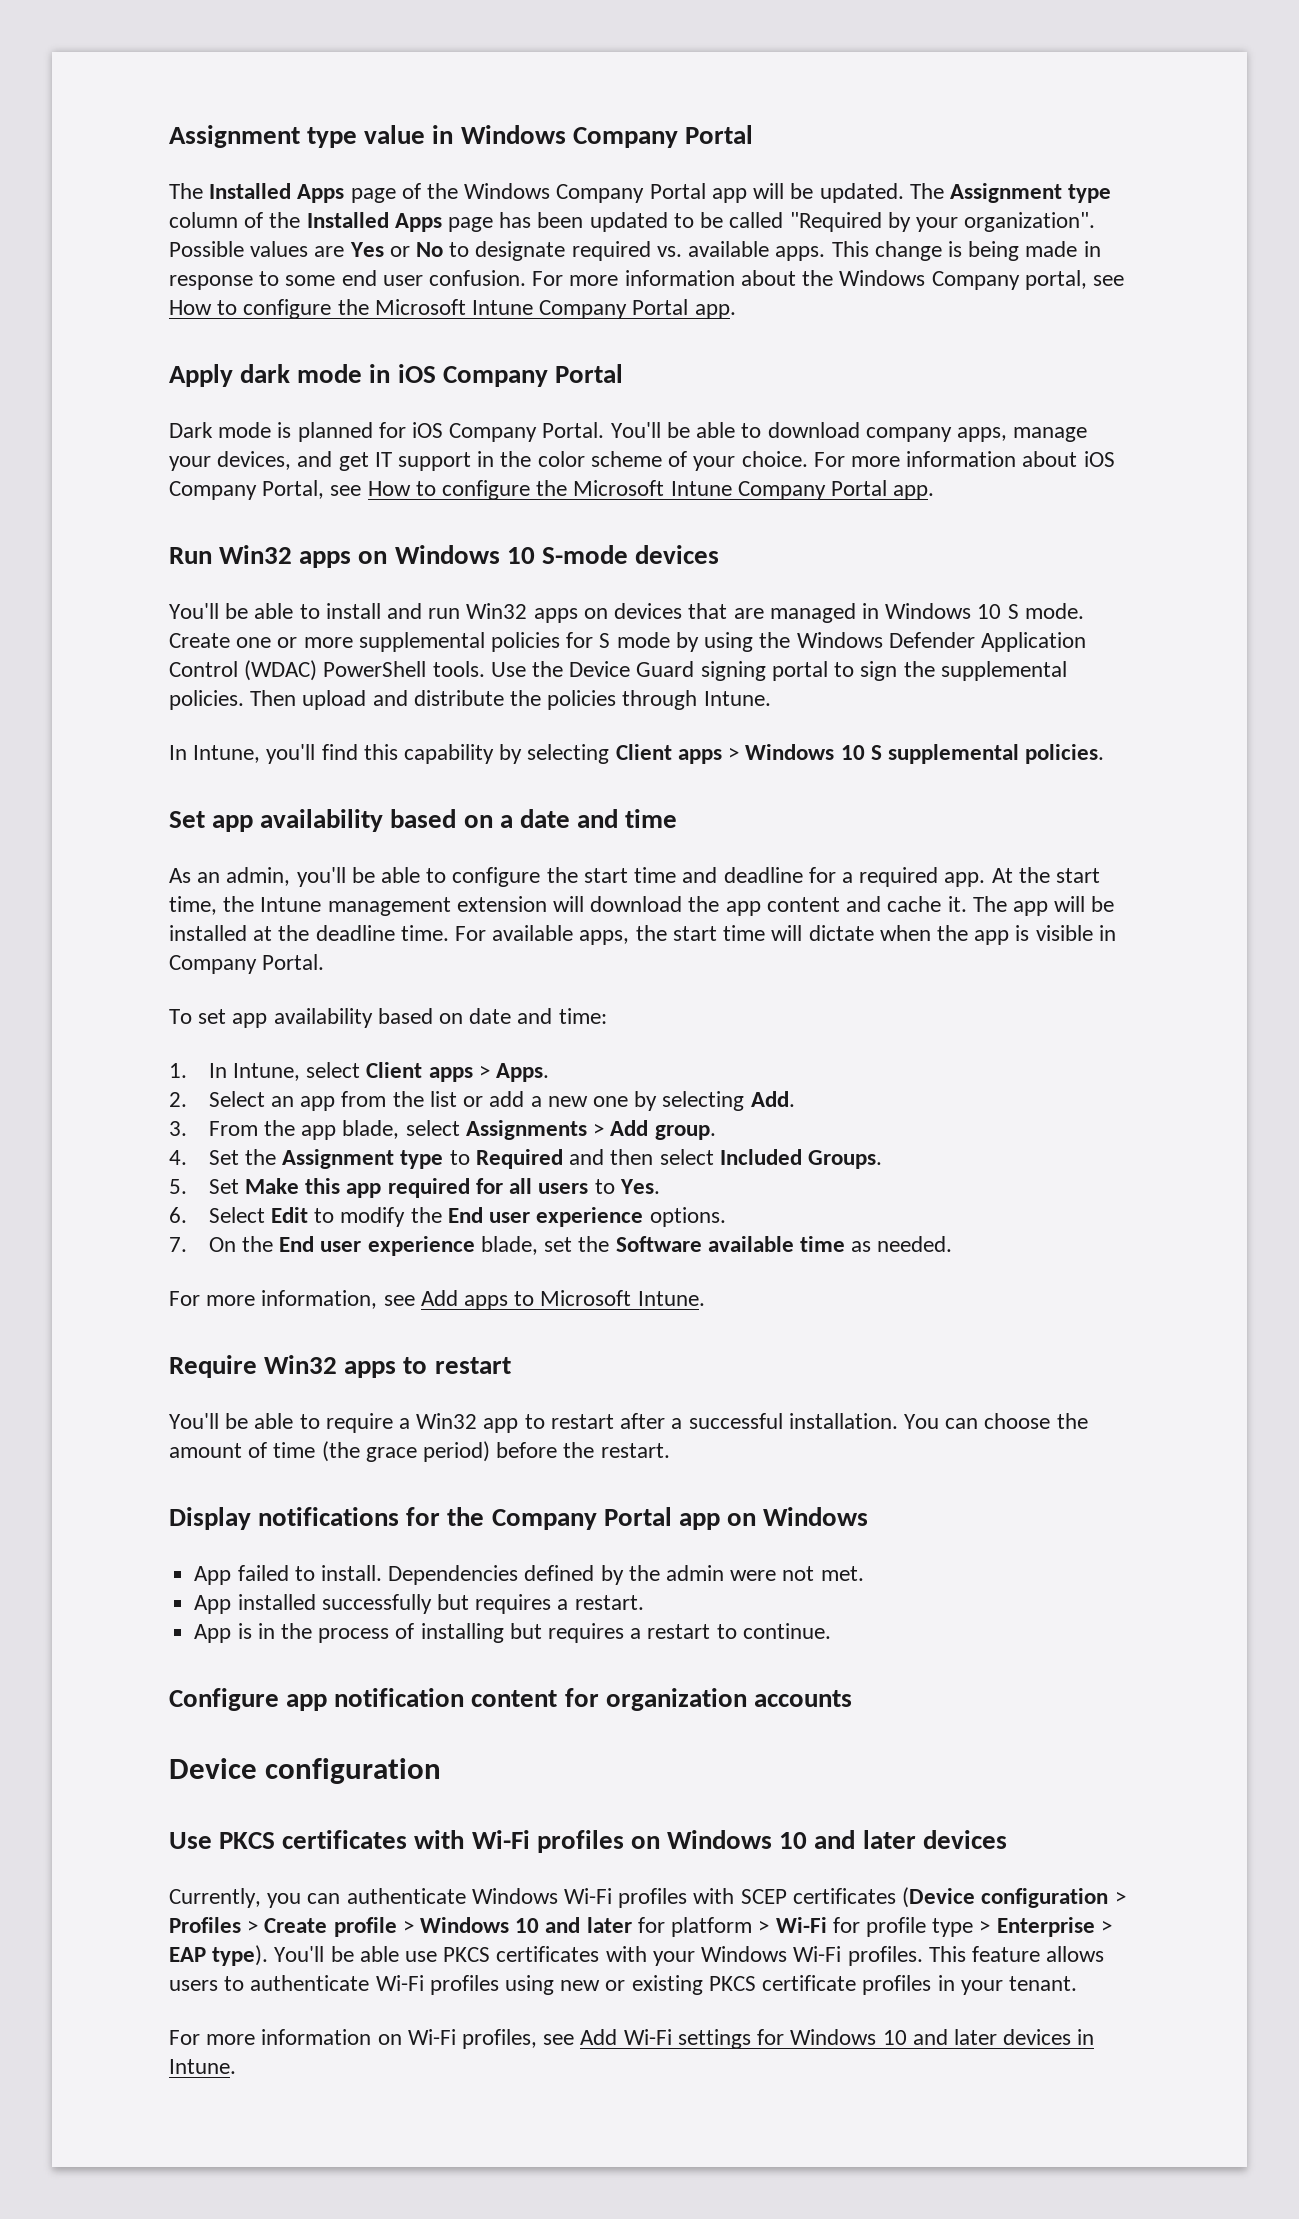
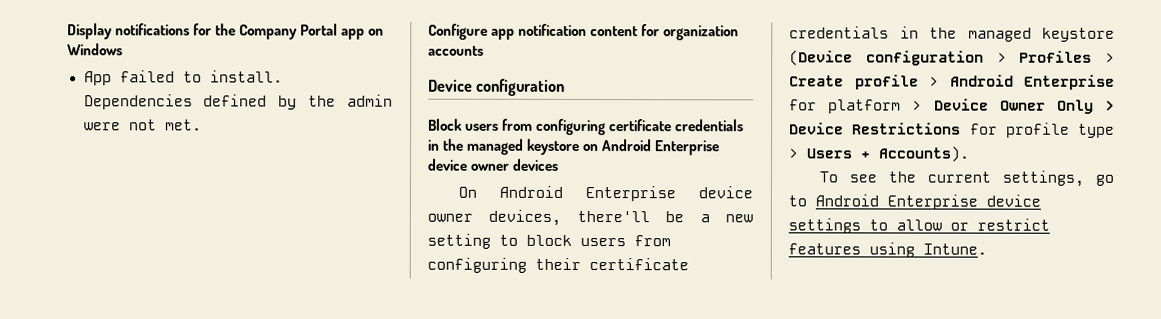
- Assignment type value in Windows Company Portal
- The Installed Apps page of the Windows Company Portal app will be updated. The Assignment type column of the Installed Apps page has been updated to be called "Required by your organization". Possible values are Yes or No to designate required vs. available apps. This change is being made in response to some end user confusion. For more information about the Windows Company portal, see How to configure the Microsoft Intune Company Portal app.
- Apply dark mode in iOS Company Portal
- Dark mode is planned for iOS Company Portal. You'll be able to download company apps, manage your devices, and get IT support in the color scheme of your choice. For more information about iOS Company Portal, see How to configure the Microsoft Intune Company Portal app.
- Run Win32 apps on Windows 10 S-mode devices
- You'll be able to install and run Win32 apps on devices that are managed in Windows 10 S mode. Create one or more supplemental policies for S mode by using the Windows Defender Application Control (WDAC) PowerShell tools. Use the Device Guard signing portal to sign the supplemental policies. Then upload and distribute the policies through Intune.
- In Intune, you'll find this capability by selecting Client apps > Windows 10 S supplemental policies.
- Set app availability based on a date and time
- As an admin, you'll be able to configure the start time and deadline for a required app. At the start time, the Intune management extension will download the app content and cache it. The app will be installed at the deadline time. For available apps, the start time will dictate when the app is visible in Company Portal.
- To set app availability based on date and time:
- 1. In Intune, select Client apps > Apps.
- 2. Select an app from the list or add a new one by selecting Add.
- 3. From the app blade, select Assignments > Add group.
- 4. Set the Assignment type to Required and then select Included Groups.
- 5. Set Make this app required for all users to Yes.
- 6. Select Edit to modify the End user experience options.
- 7. On the End user experience blade, set the Software available time as needed.
- For more information, see Add apps to Microsoft Intune.
- Require Win32 apps to restart
- You'll be able to require a Win32 app to restart after a successful installation. You can choose the amount of time (the grace period) before the restart.
- App installed successfully but requires a restart.
- App is in the process of installing but requires a restart to continue.
- Use PKCS certificates with Wi-Fi profiles on Windows 10 and later devices
- Currently, you can authenticate Windows Wi-Fi profiles with SCEP certificates (Device configuration > Profiles > Create profile > Windows 10 and later for platform > Wi-Fi for profile type > Enterprise > EAP type). You'll be able use PKCS certificates with your Windows Wi-Fi profiles. This feature allows users to authenticate Wi-Fi profiles using new or existing PKCS certificate profiles in your tenant.
- For more information on Wi-Fi profiles, see Add Wi-Fi settings for Windows 10 and later devices in Intune.
+ Block users from configuring certificate credentials in the managed keystore on Android Enterprise device owner devices
+ On Android Enterprise device owner devices, there'll be a new setting to block users from configuring their certificate credentials in the managed keystore (Device configuration > Profiles > Create profile > Android Enterprise for platform > Device Owner Only > Device Restrictions for profile type > Users + Accounts).
+ To see the current settings, go to Android Enterprise device settings to allow or restrict features using Intune.

